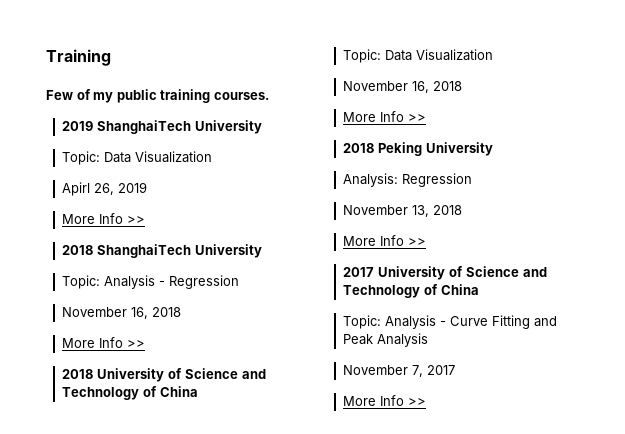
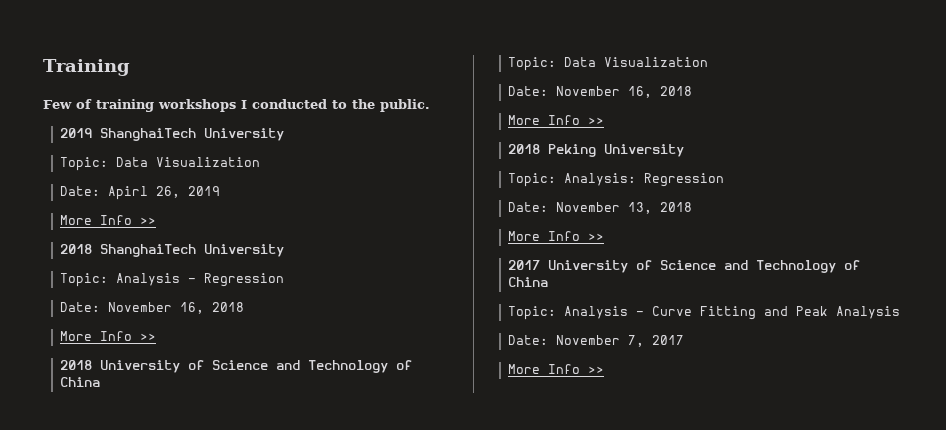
- Few of my public training courses.
+ Few of training workshops I conducted to the public.
- Apirl 26, 2019
+ Date: Apirl 26, 2019
  Topic: Analysis - Regression
- November 16, 2018
+ Date: November 16, 2018
  2018 University of Science and Technology of China
  Topic: Data Visualization
- November 16, 2018
+ Date: November 16, 2018
- Analysis: Regression
+ Topic: Analysis: Regression
- November 13, 2018
+ Date: November 13, 2018
- November 7, 2017
+ Date: November 7, 2017

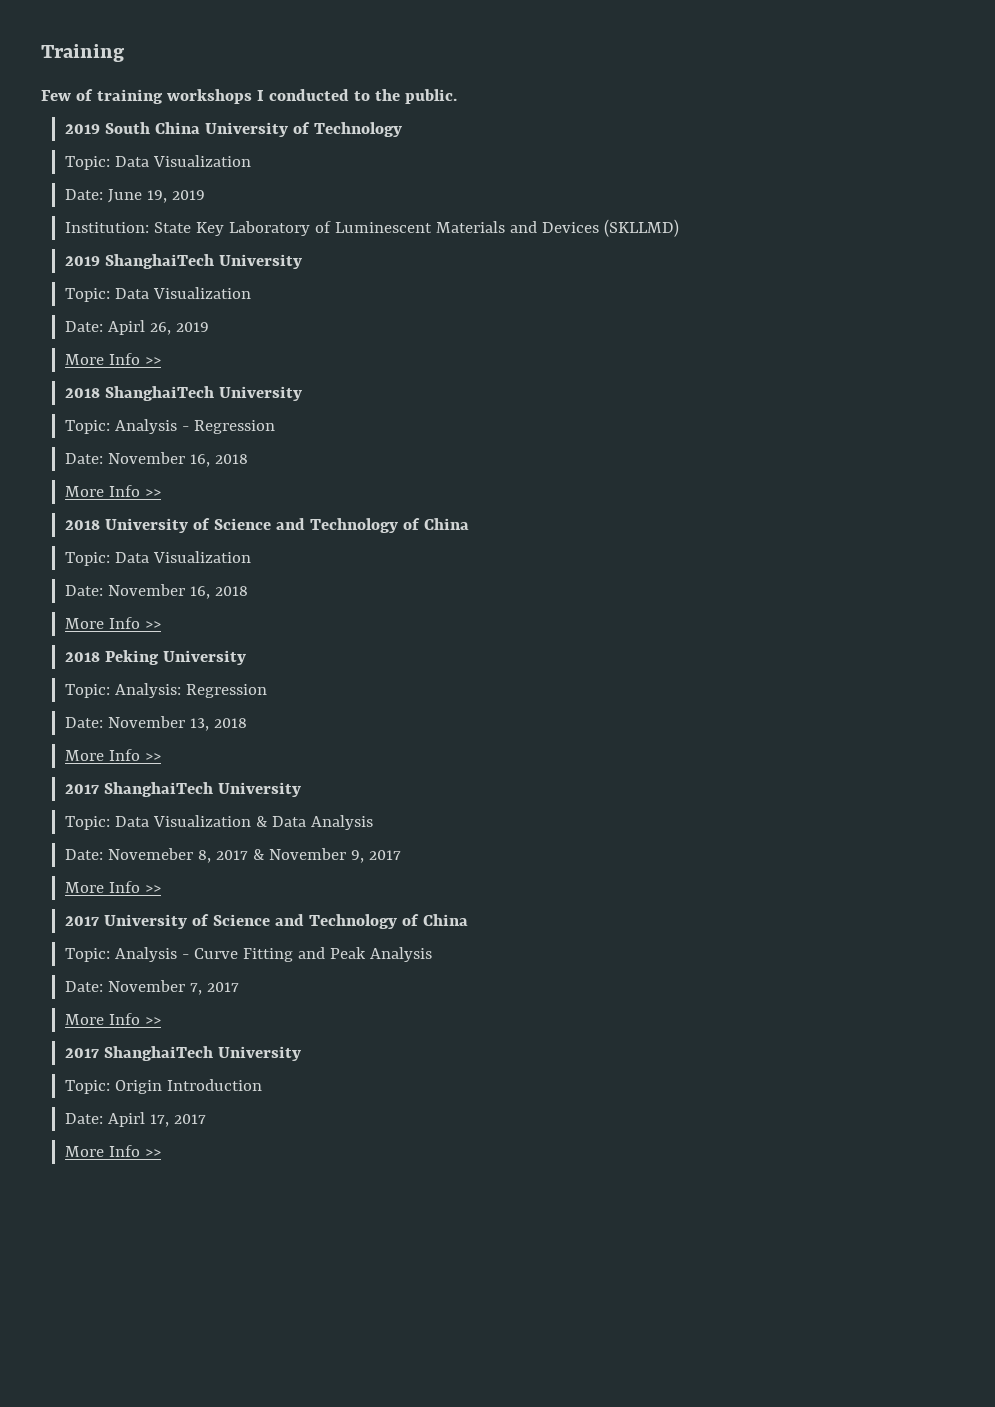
+ 2019 South China University of Technology
+ Topic: Data Visualization
+ Date: June 19, 2019
+ Institution: State Key Laboratory of Luminescent Materials and Devices (SKLLMD)
  Date: November 13, 2018
+ More Info >>
+ 2017 ShanghaiTech University
+ Topic: Data Visualization & Data Analysis
+ Date: Novemeber 8, 2017 & November 9, 2017
  Date: November 7, 2017
+ More Info >>
+ 2017 ShanghaiTech University
+ Topic: Origin Introduction
+ Date: Apirl 17, 2017

